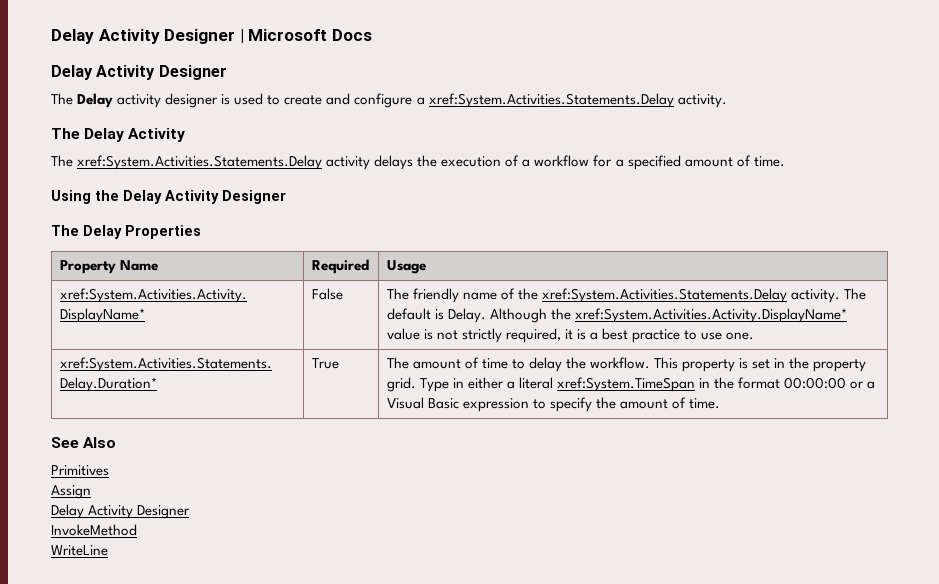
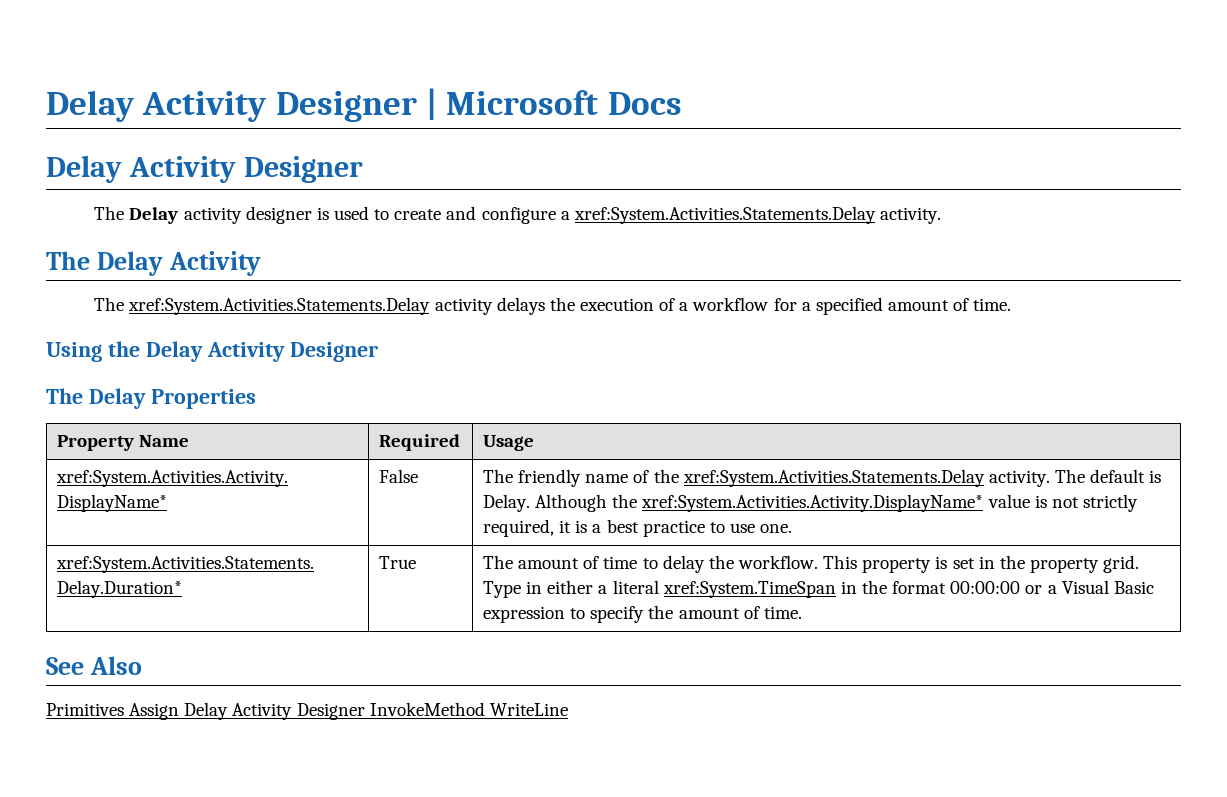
- Primitives
- Assign
- Delay Activity Designer
- InvokeMethod
- WriteLine
+ Primitives Assign Delay Activity Designer InvokeMethod WriteLine

